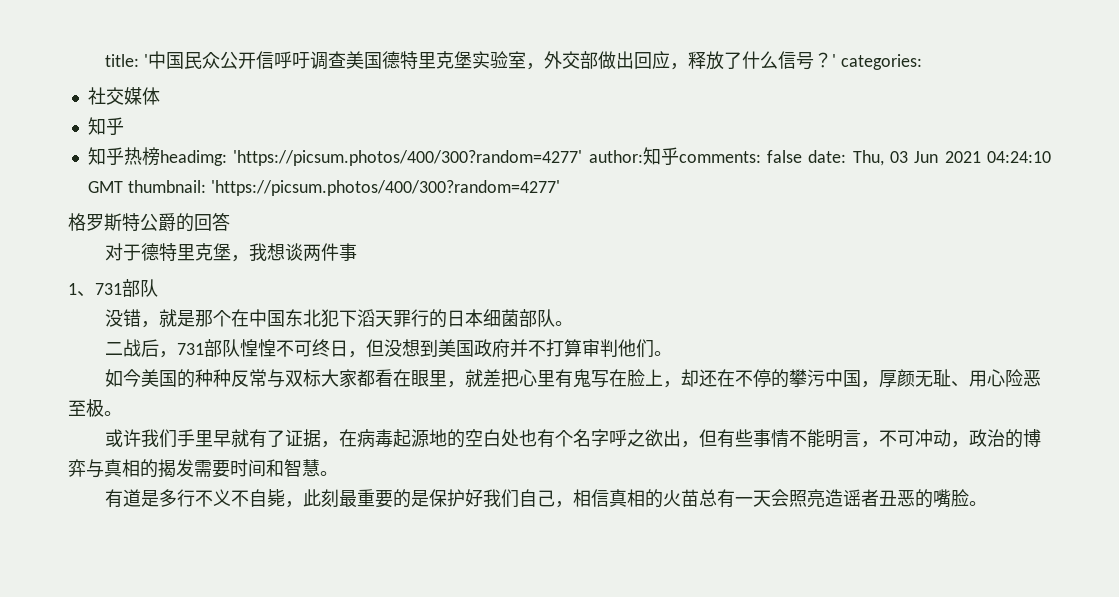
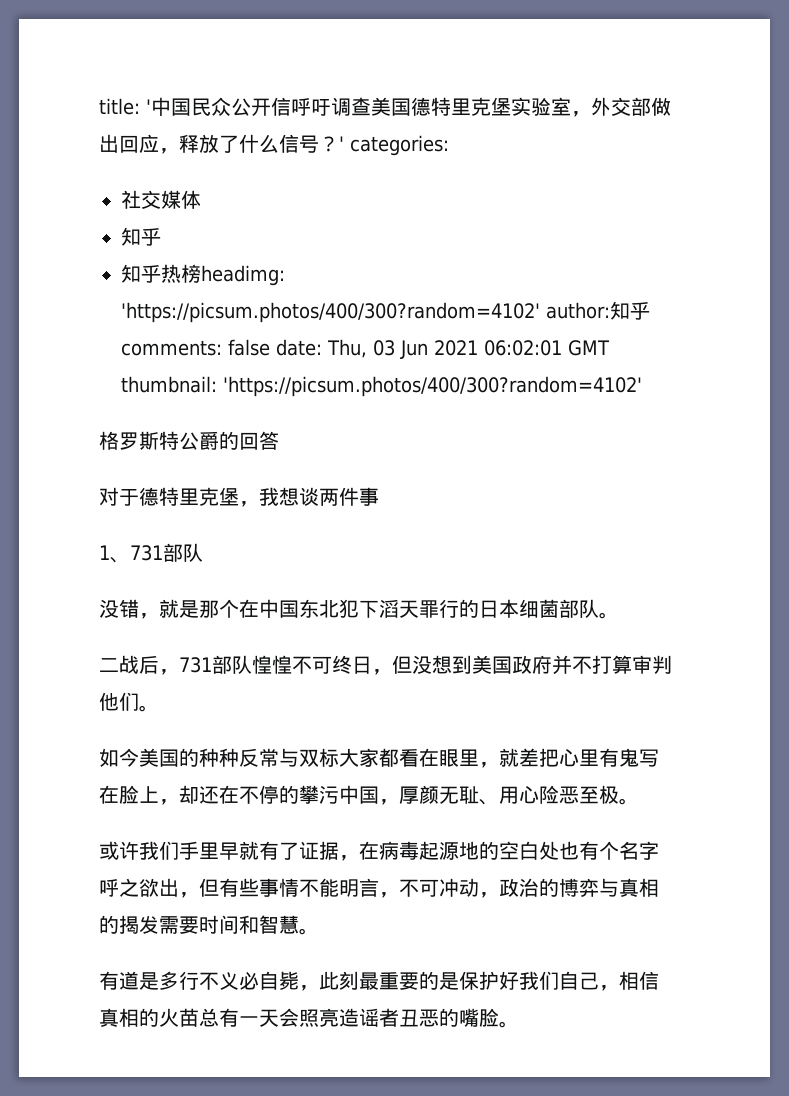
- 知乎热榜headimg: 'https://picsum.photos/400/300?random=4277' author:知乎comments: false date: Thu, 03 Jun 2021 04:24:10 GMT thumbnail: 'https://picsum.photos/400/300?random=4277'
+ 知乎热榜headimg: 'https://picsum.photos/400/300?random=4102' author:知乎comments: false date: Thu, 03 Jun 2021 06:02:01 GMT thumbnail: 'https://picsum.photos/400/300?random=4102'
- 有道是多行不义不自毙，此刻最重要的是保护好我们自己，相信真相的火苗总有一天会照亮造谣者丑恶的嘴脸。
+ 有道是多行不义必自毙，此刻最重要的是保护好我们自己，相信真相的火苗总有一天会照亮造谣者丑恶的嘴脸。

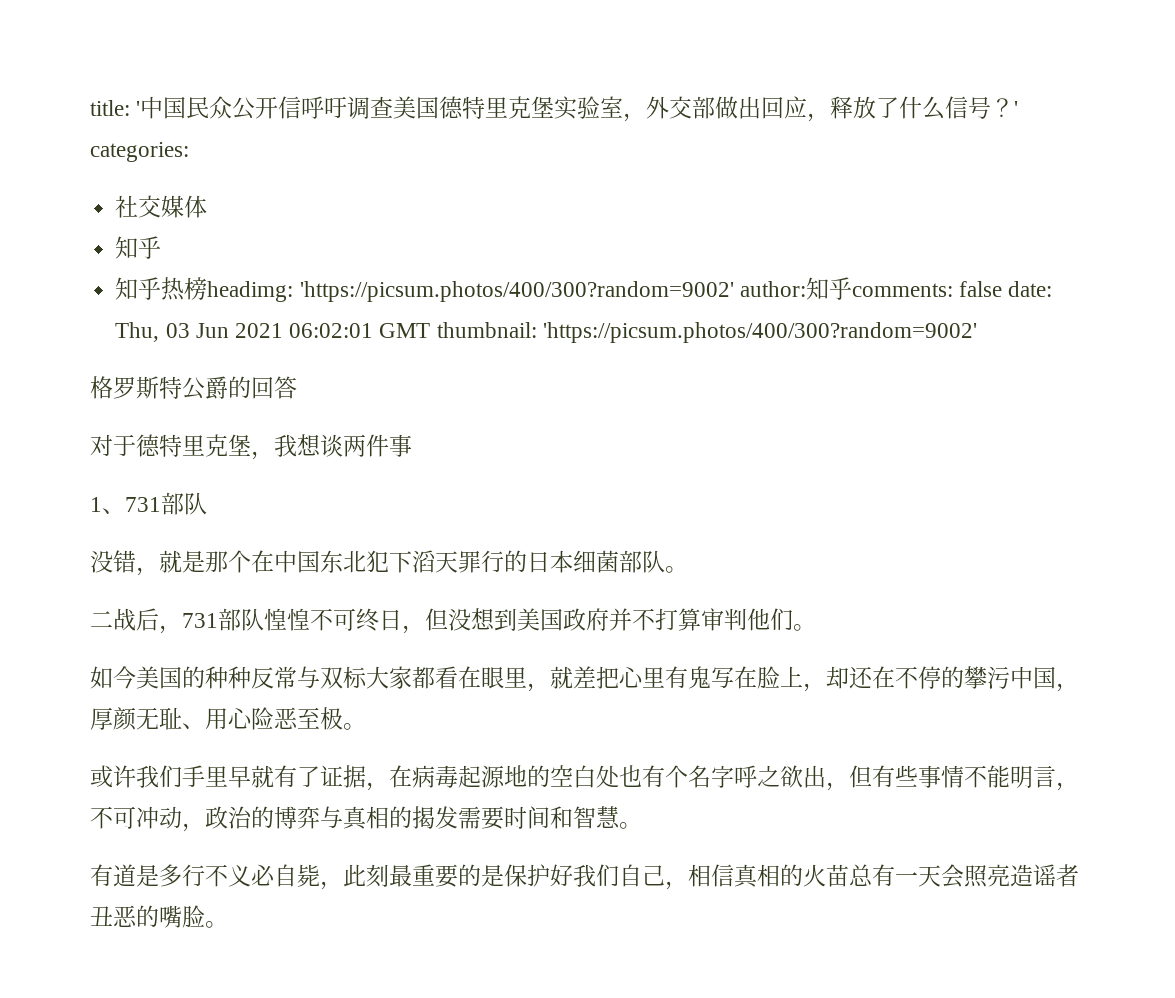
- 知乎热榜headimg: 'https://picsum.photos/400/300?random=4102' author:知乎comments: false date: Thu, 03 Jun 2021 06:02:01 GMT thumbnail: 'https://picsum.photos/400/300?random=4102'
+ 知乎热榜headimg: 'https://picsum.photos/400/300?random=9002' author:知乎comments: false date: Thu, 03 Jun 2021 06:02:01 GMT thumbnail: 'https://picsum.photos/400/300?random=9002'

